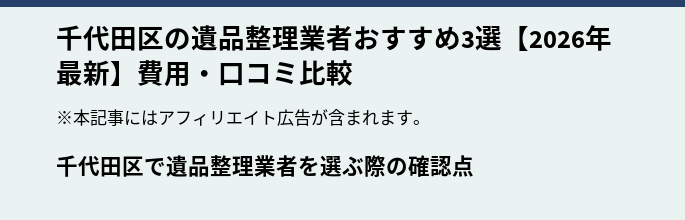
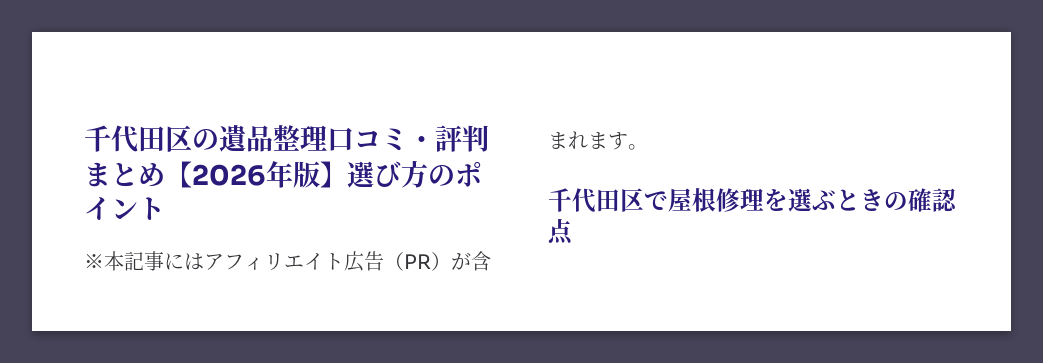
- 千代田区の遺品整理業者おすすめ3選【2026年最新】費用・口コミ比較
+ 千代田区の遺品整理口コミ・評判まとめ【2026年版】選び方のポイント
- ※本記事にはアフィリエイト広告が含まれます。
+ ※本記事にはアフィリエイト広告（PR）が含まれます。
- 千代田区で遺品整理業者を選ぶ際の確認点
+ 千代田区で屋根修理を選ぶときの確認点

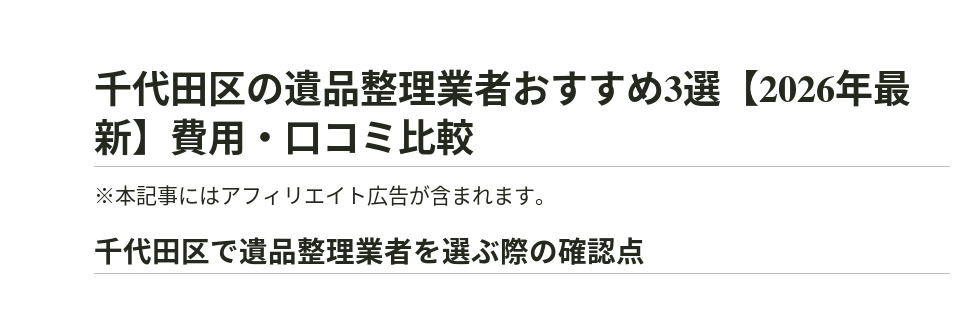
- 千代田区の遺品整理口コミ・評判まとめ【2026年版】選び方のポイント
+ 千代田区の遺品整理業者おすすめ3選【2026年最新】費用・口コミ比較
- ※本記事にはアフィリエイト広告（PR）が含まれます。
+ ※本記事にはアフィリエイト広告が含まれます。
- 千代田区で屋根修理を選ぶときの確認点
+ 千代田区で遺品整理業者を選ぶ際の確認点

